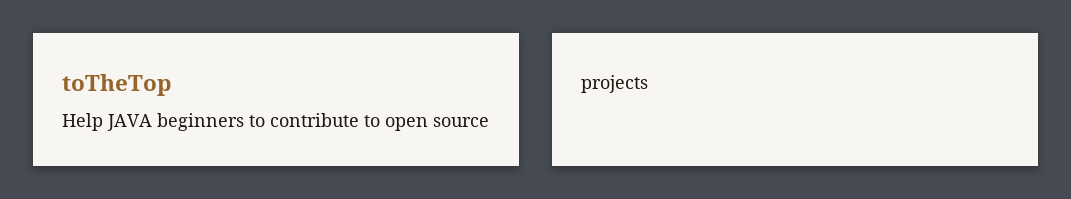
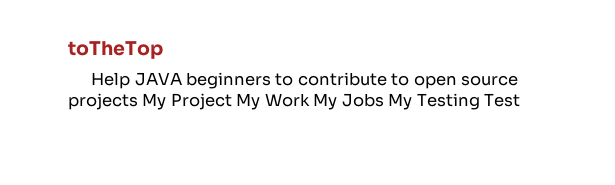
- Help JAVA beginners to contribute to open source projects
+ Help JAVA beginners to contribute to open source projects My Project My Work My Jobs My Testing Test

